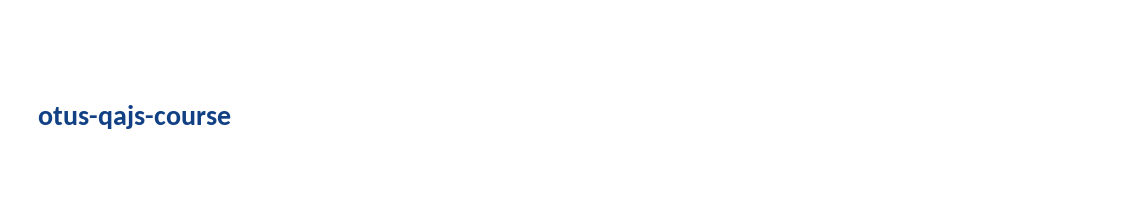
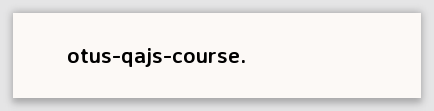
- otus-qajs-course
+ otus-qajs-course.

